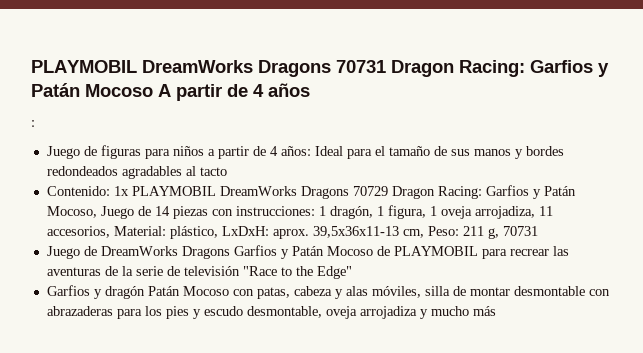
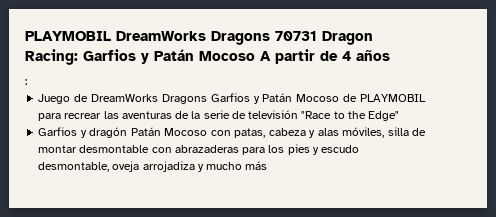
- Juego de figuras para niños a partir de 4 años: Ideal para el tamaño de sus manos y bordes redondeados agradables al tacto
- Contenido: 1x PLAYMOBIL DreamWorks Dragons 70729 Dragon Racing: Garfios y Patán Mocoso, Juego de 14 piezas con instrucciones: 1 dragón, 1 figura, 1 oveja arrojadiza, 11 accesorios, Material: plástico, LxDxH: aprox. 39,5x36x11-13 cm, Peso: 211 g, 70731

